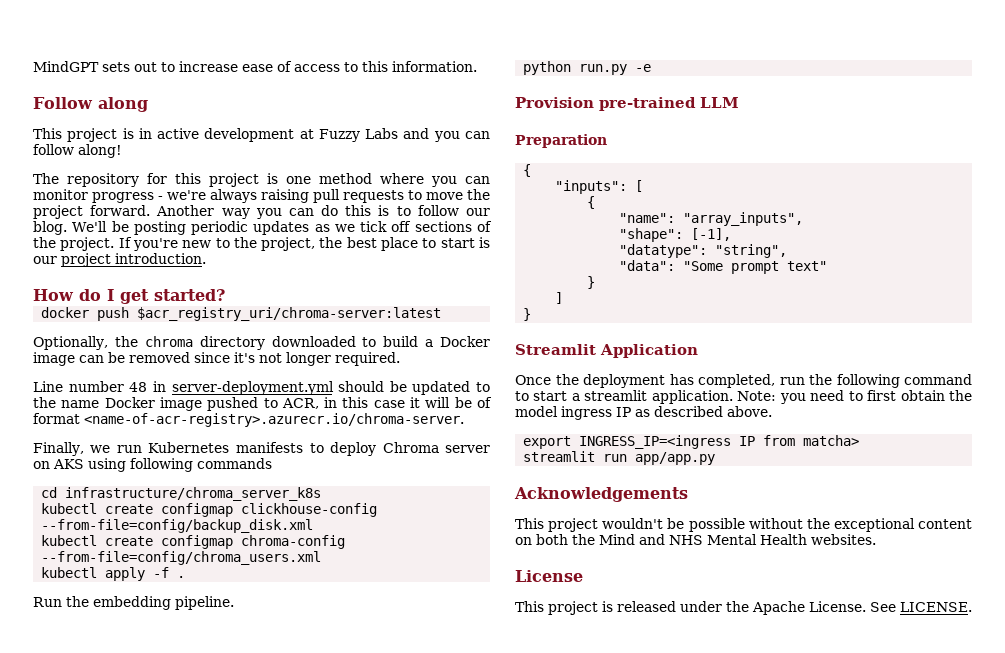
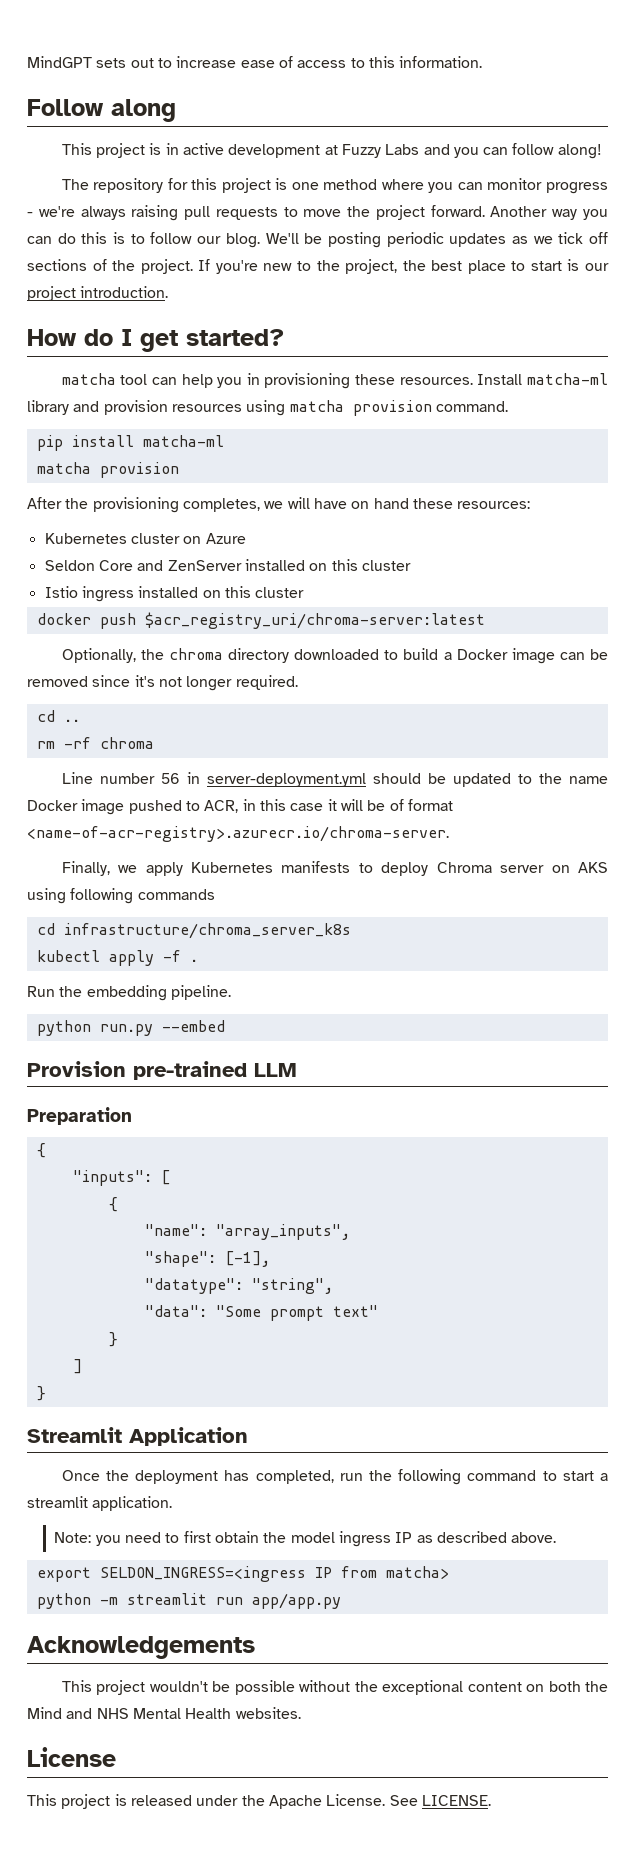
+ matcha tool can help you in provisioning these resources. Install matcha-ml library and provision resources using matcha provision command.
+ pip install matcha-ml
+ matcha provision
+ After the provisioning completes, we will have on hand these resources:
+ Kubernetes cluster on Azure
+ Seldon Core and ZenServer installed on this cluster
+ Istio ingress installed on this cluster
+ cd ..
+ rm -rf chroma
- Line number 48 in server-deployment.yml should be updated to the name Docker image pushed to ACR, in this case it will be of format <name-of-acr-registry>.azurecr.io/chroma-server.
+ Line number 56 in server-deployment.yml should be updated to the name Docker image pushed to ACR, in this case it will be of format <name-of-acr-registry>.azurecr.io/chroma-server.
- Finally, we run Kubernetes manifests to deploy Chroma server on AKS using following commands
+ Finally, we apply Kubernetes manifests to deploy Chroma server on AKS using following commands
- kubectl create configmap clickhouse-config --from-file=config/backup_disk.xml
- kubectl create configmap chroma-config --from-file=config/chroma_users.xml
- python run.py -e
+ python run.py --embed
- Once the deployment has completed, run the following command to start a streamlit application. Note: you need to first obtain the model ingress IP as described above.
+ Once the deployment has completed, run the following command to start a streamlit application.
+ Note: you need to first obtain the model ingress IP as described above.
- export INGRESS_IP=<ingress IP from matcha>
+ export SELDON_INGRESS=<ingress IP from matcha>
- streamlit run app/app.py
+ python -m streamlit run app/app.py

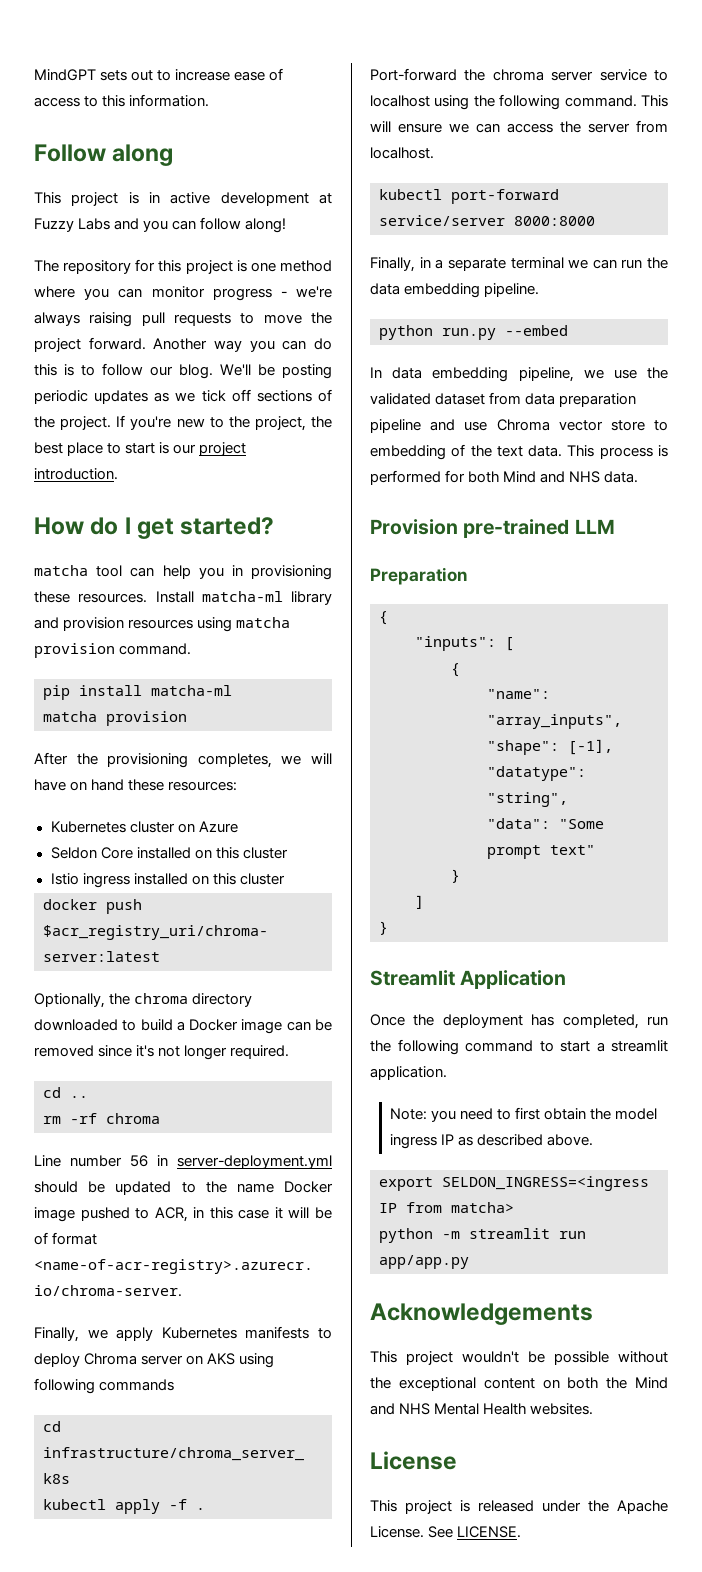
- Seldon Core and ZenServer installed on this cluster
+ Seldon Core installed on this cluster
- Run the embedding pipeline.
+ Port-forward the chroma server service to localhost using the following command. This will ensure we can access the server from localhost.
+ kubectl port-forward service/server 8000:8000
+ Finally, in a separate terminal we can run the data embedding pipeline.
+ In data embedding pipeline, we use the validated dataset from data preparation pipeline and use Chroma vector store to embedding of the text data. This process is performed for both Mind and NHS data.

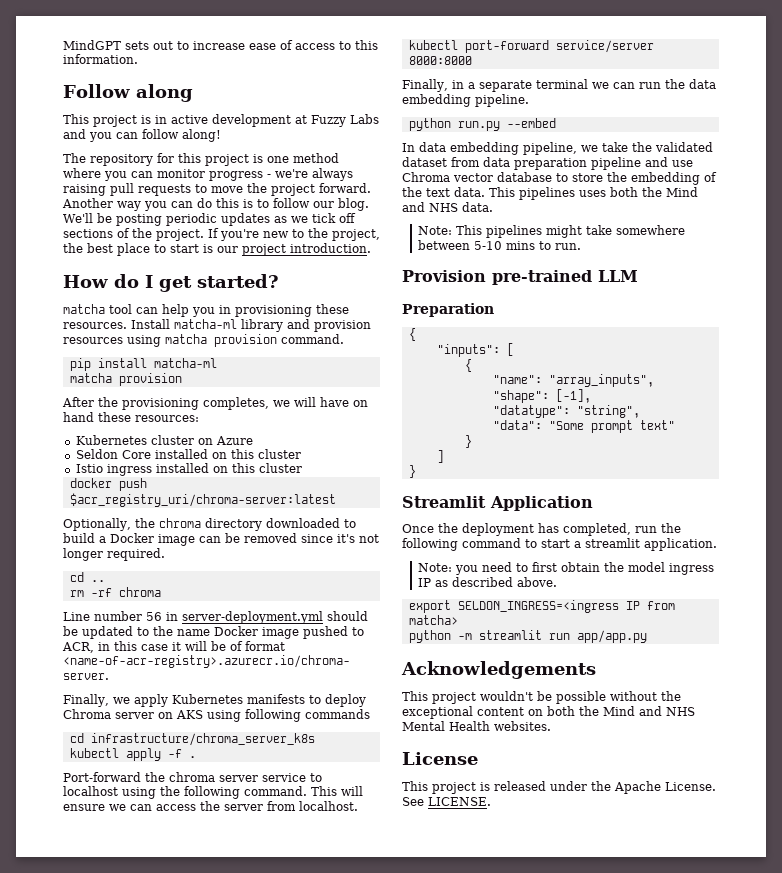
- In data embedding pipeline, we use the validated dataset from data preparation pipeline and use Chroma vector store to embedding of the text data.
+ In data embedding pipeline, we take the validated dataset from data preparation pipeline and use Chroma vector database to store the embedding of the text data.
- This process is performed for both Mind and NHS data.
+ This pipelines uses both the Mind and NHS data.
+ Note: This pipelines might take somewhere between 5-10 mins to run.

